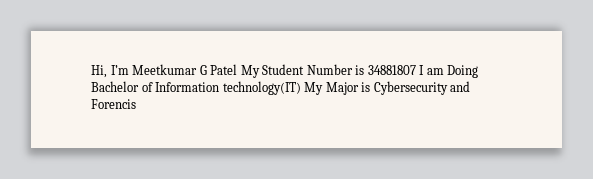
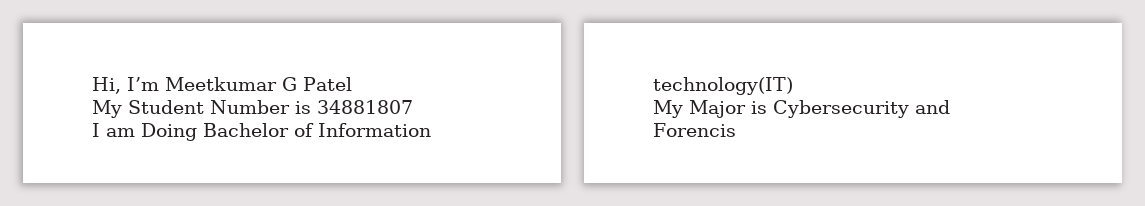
- Hi, I’m Meetkumar G Patel My Student Number is 34881807 I am Doing Bachelor of Information technology(IT) My Major is Cybersecurity and Forencis
+ Hi, I’m Meetkumar G Patel
+ My Student Number is 34881807
+ I am Doing Bachelor of Information technology(IT)
+ My Major is Cybersecurity and Forencis

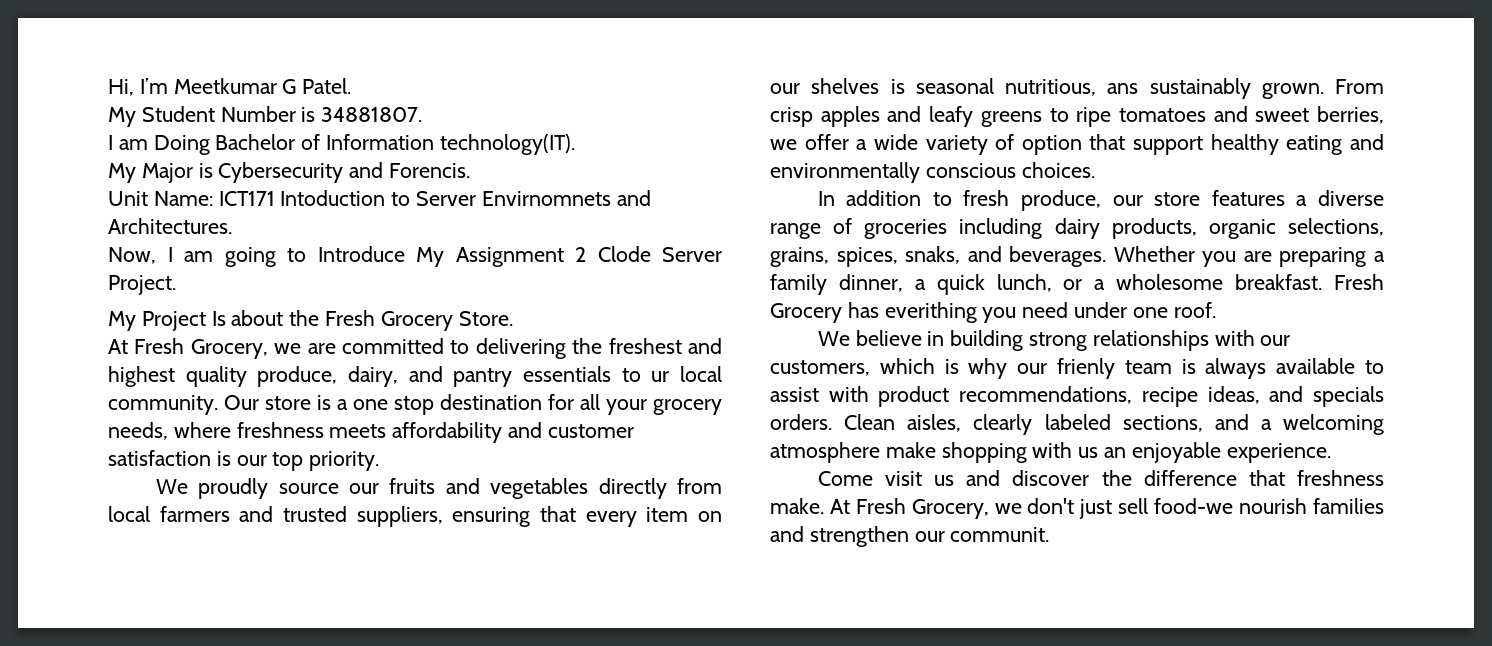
- Hi, I’m Meetkumar G Patel
+ Hi, I’m Meetkumar G Patel.
- My Student Number is 34881807
+ My Student Number is 34881807.
- I am Doing Bachelor of Information technology(IT)
+ I am Doing Bachelor of Information technology(IT).
- My Major is Cybersecurity and Forencis
+ My Major is Cybersecurity and Forencis.
+ Unit Name: ICT171 Intoduction to Server Envirnomnets and Architectures.
+ Now, I am going to Introduce My Assignment 2 Clode Server Project.
+ My Project Is about the Fresh Grocery Store.
+ At Fresh Grocery, we are committed to delivering the freshest and highest quality produce, dairy, and pantry essentials to ur local community. Our store is a one stop destination for all your grocery needs, where freshness meets affordability and customer satisfaction is our top priority.
+ We proudly source our fruits and vegetables directly from local farmers and trusted suppliers, ensuring that every item on our shelves is seasonal nutritious, ans sustainably grown. From crisp apples and leafy greens to ripe tomatoes and sweet berries, we offer a wide variety of option that support healthy eating and environmentally conscious choices.
+ In addition to fresh produce, our store features a diverse range of groceries including dairy products, organic selections, grains, spices, snaks, and beverages. Whether you are preparing a family dinner, a quick lunch, or a wholesome breakfast. Fresh Grocery has everithing you need under one roof.
+ We believe in building strong relationships with our customers, which is why our frienly team is always available to assist with product recommendations, recipe ideas, and specials orders. Clean aisles, clearly labeled sections, and a welcoming atmosphere make shopping with us an enjoyable experience.
+ Come visit us and discover the difference that freshness make. At Fresh Grocery, we don't just sell food-we nourish families and strengthen our communit.

